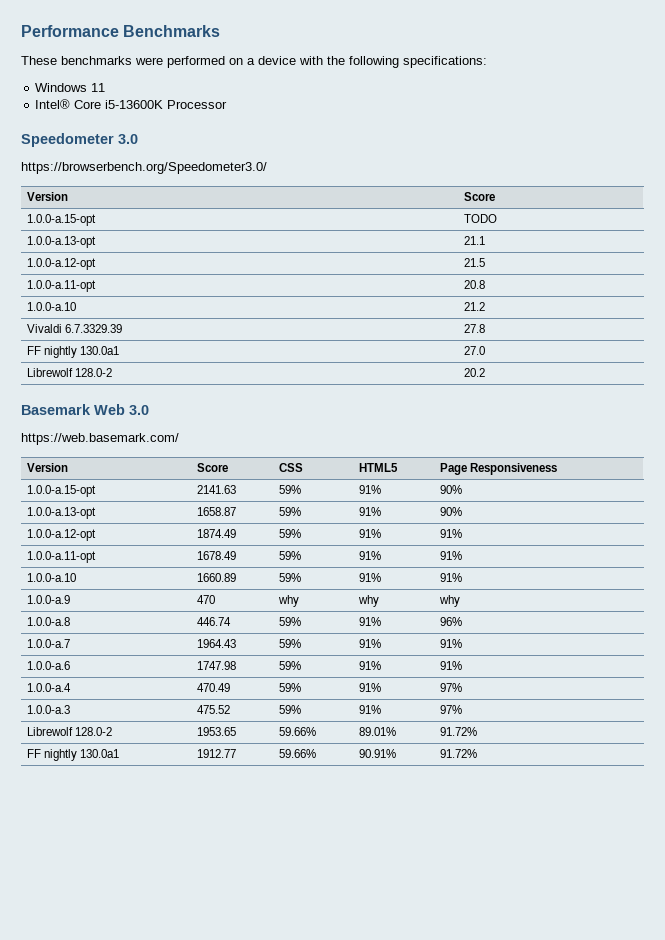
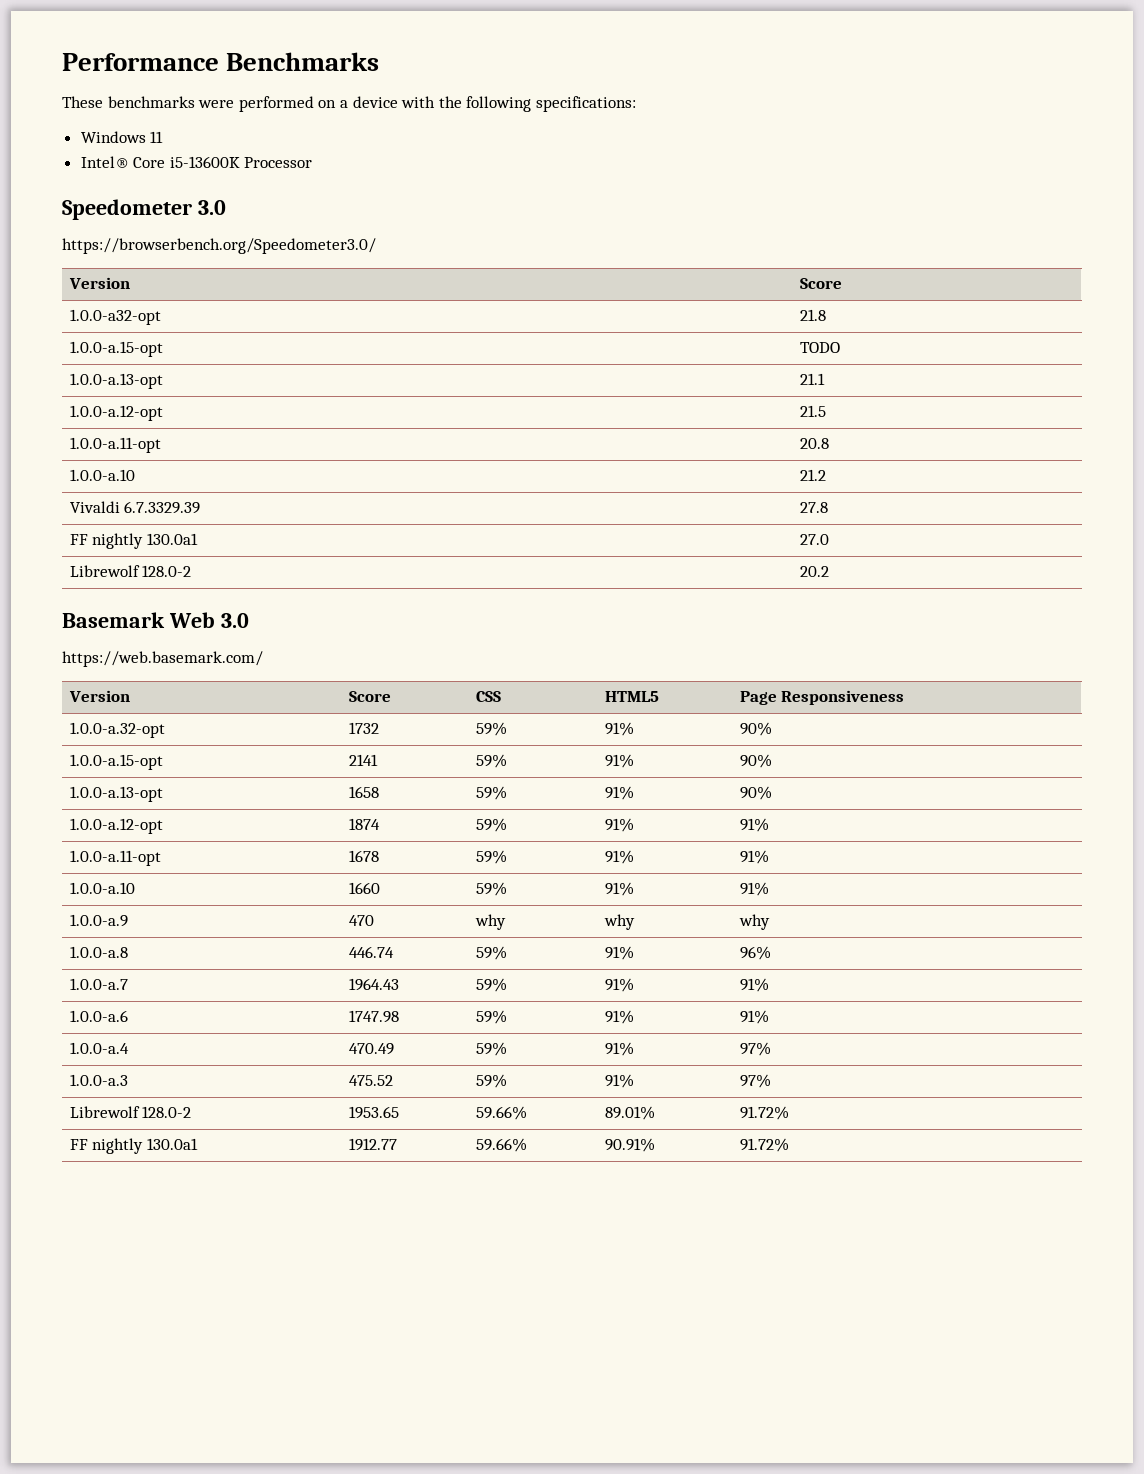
+ 1.0.0-a32-opt | 21.8
- 1.0.0-a.15-opt | 2141.63 | 59% | 91% | 90%
+ 1.0.0-a.32-opt | 1732 | 59% | 91% | 90%
+ 1.0.0-a.15-opt | 2141 | 59% | 91% | 90%
- 1.0.0-a.13-opt | 1658.87 | 59% | 91% | 90%
+ 1.0.0-a.13-opt | 1658 | 59% | 91% | 90%
- 1.0.0-a.12-opt | 1874.49 | 59% | 91% | 91%
+ 1.0.0-a.12-opt | 1874 | 59% | 91% | 91%
- 1.0.0-a.11-opt | 1678.49 | 59% | 91% | 91%
+ 1.0.0-a.11-opt | 1678 | 59% | 91% | 91%
- 1.0.0-a.10 | 1660.89 | 59% | 91% | 91%
+ 1.0.0-a.10 | 1660 | 59% | 91% | 91%

